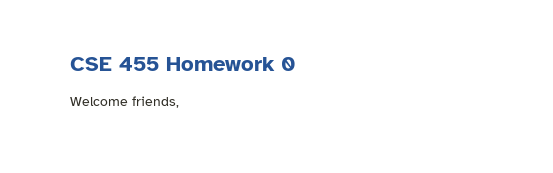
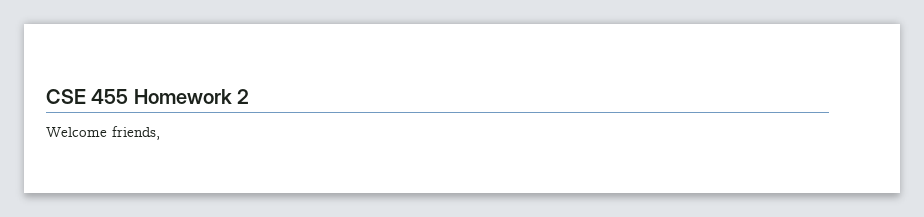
- CSE 455 Homework 0
+ CSE 455 Homework 2

